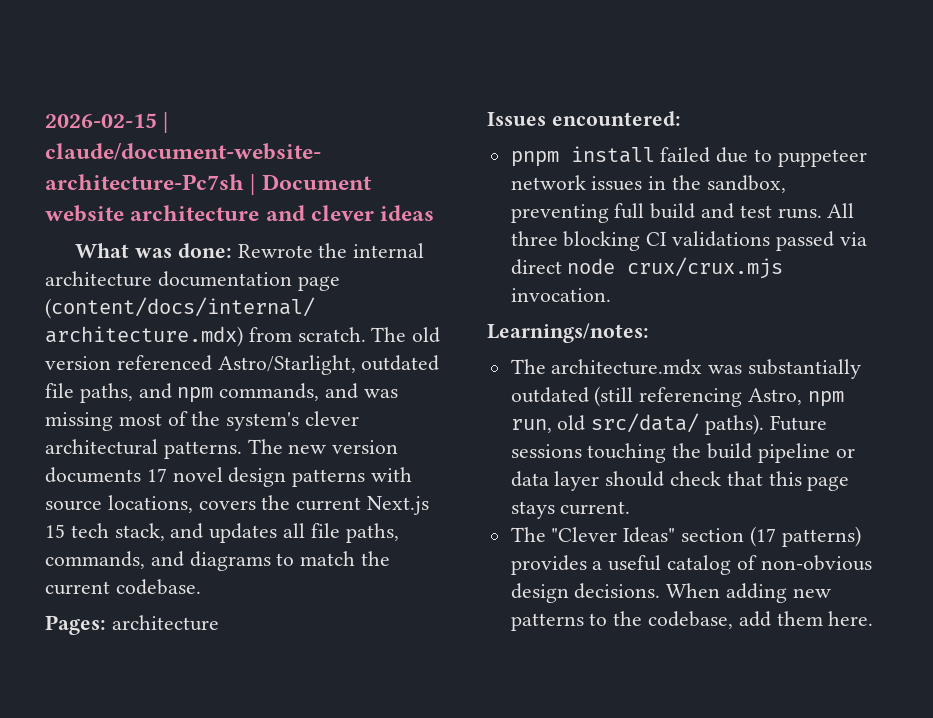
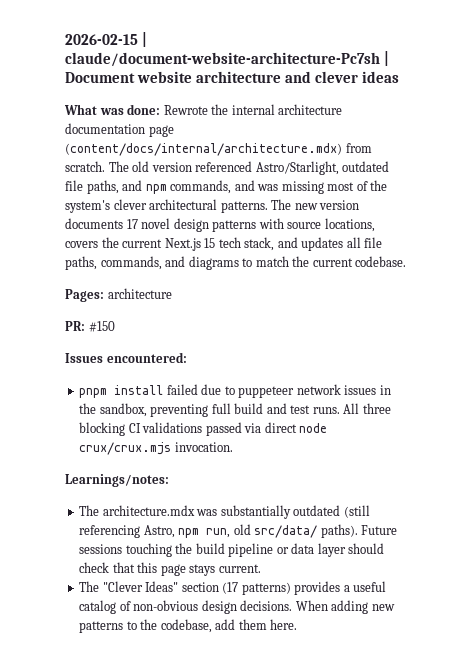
+ PR: #150

